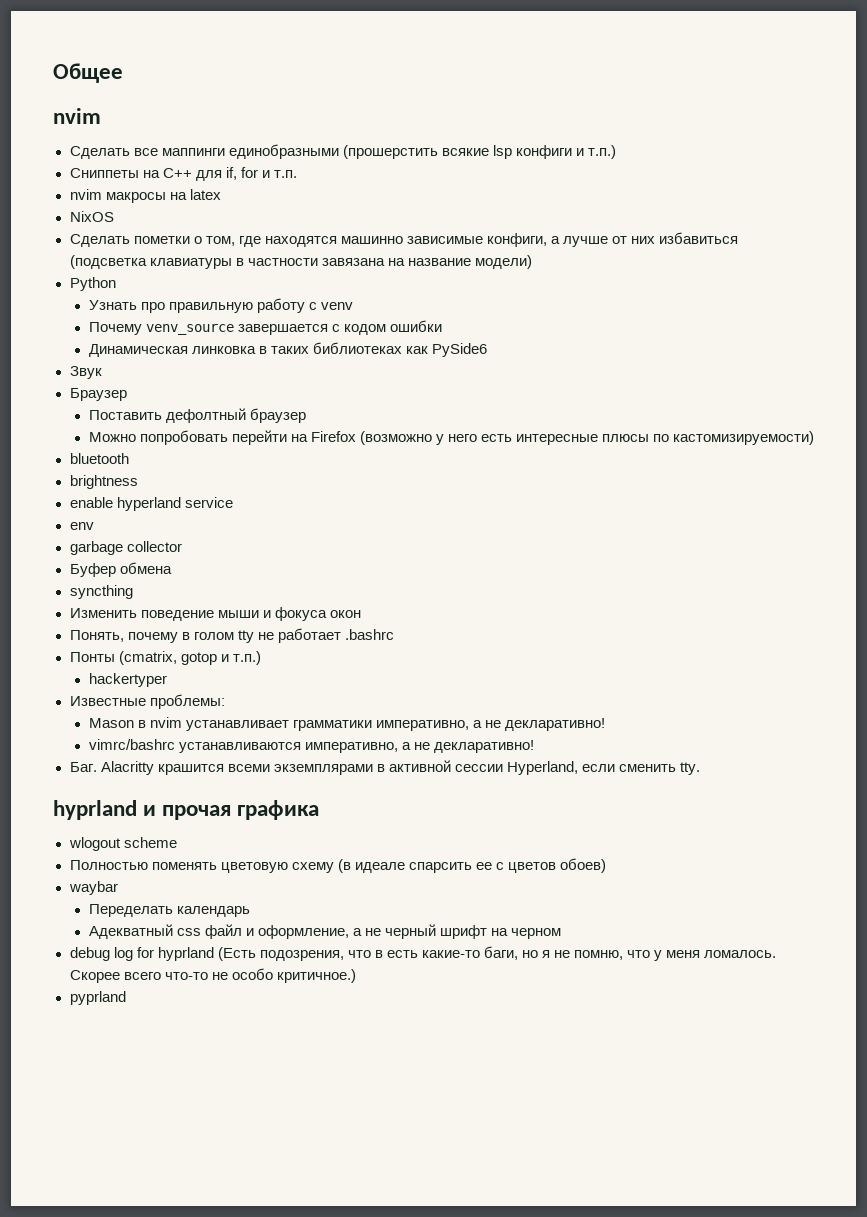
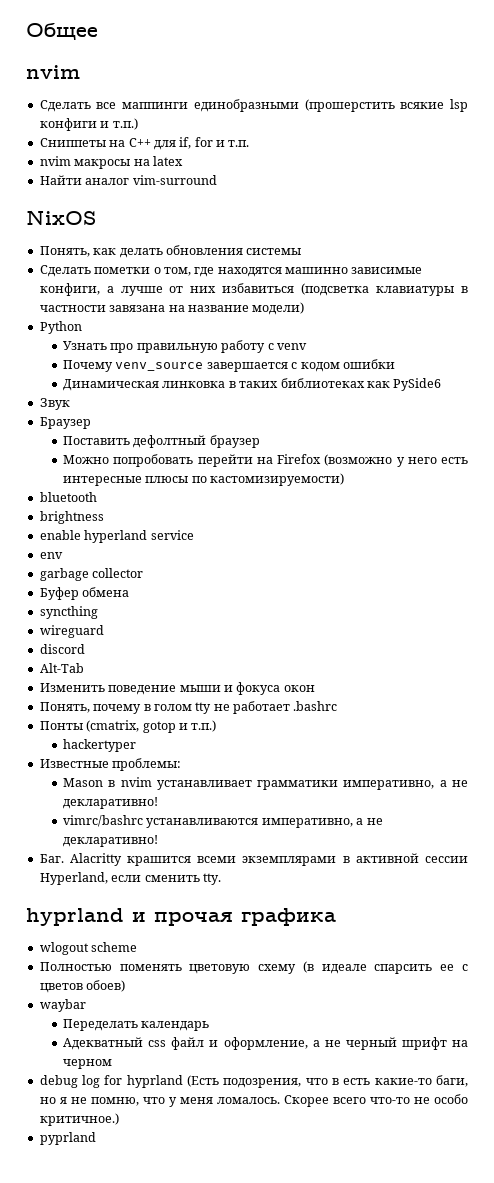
+ Найти аналог vim-surround
  NixOS
+ Понять, как делать обновления системы
+ wireguard
+ discord
+ Alt-Tab

